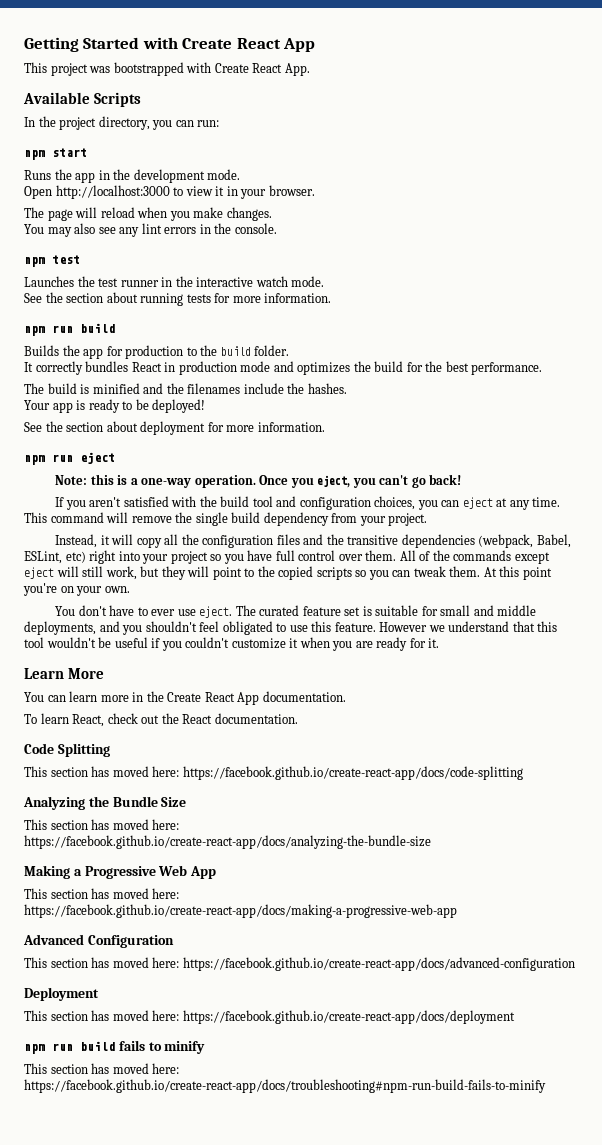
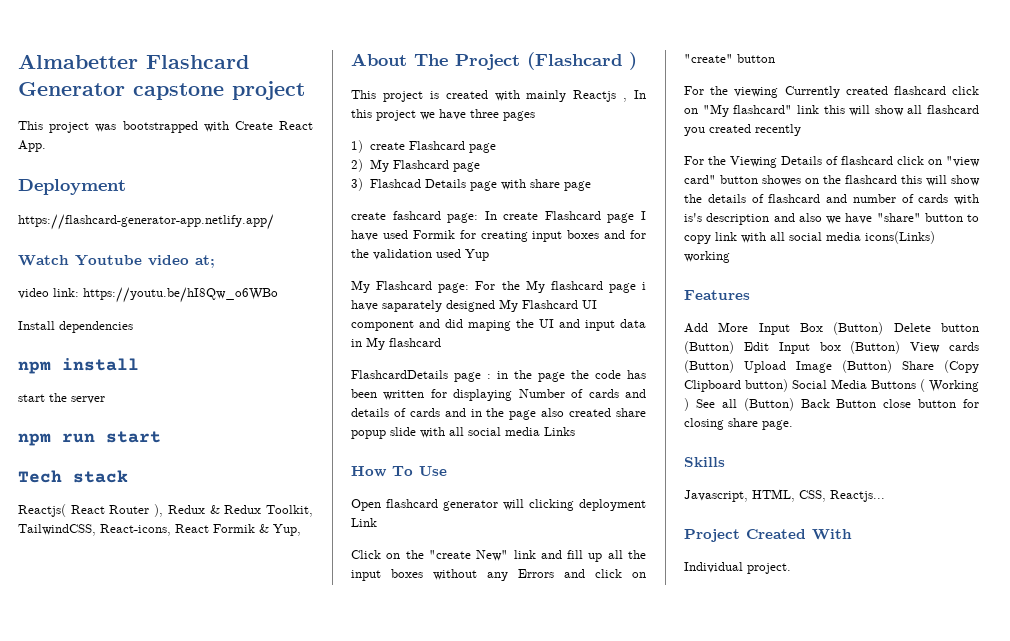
- Getting Started with Create React App
+ Almabetter Flashcard Generator capstone project
- Available Scripts
- In the project directory, you can run:
- npm start
- Runs the app in the development mode.
- Open http://localhost:3000 to view it in your browser.
- The page will reload when you make changes.
- You may also see any lint errors in the console.
- npm test
- Launches the test runner in the interactive watch mode.
- See the section about running tests for more information.
- npm run build
- Builds the app for production to the build folder.
- It correctly bundles React in production mode and optimizes the build for the best performance.
- The build is minified and the filenames include the hashes.
- Your app is ready to be deployed!
- See the section about deployment for more information.
- npm run eject
- Note: this is a one-way operation. Once you eject, you can't go back!
- If you aren't satisfied with the build tool and configuration choices, you can eject at any time. This command will remove the single build dependency from your project.
- Instead, it will copy all the configuration files and the transitive dependencies (webpack, Babel, ESLint, etc) right into your project so you have full control over them. All of the commands except eject will still work, but they will point to the copied scripts so you can tweak them. At this point you're on your own.
- You don't have to ever use eject. The curated feature set is suitable for small and middle deployments, and you shouldn't feel obligated to use this feature. However we understand that this tool wouldn't be useful if you couldn't customize it when you are ready for it.
- Learn More
- You can learn more in the Create React App documentation.
- To learn React, check out the React documentation.
- Code Splitting
- This section has moved here: https://facebook.github.io/create-react-app/docs/code-splitting
- Analyzing the Bundle Size
- This section has moved here: https://facebook.github.io/create-react-app/docs/analyzing-the-bundle-size
- Making a Progressive Web App
- This section has moved here: https://facebook.github.io/create-react-app/docs/making-a-progressive-web-app
- Advanced Configuration
- This section has moved here: https://facebook.github.io/create-react-app/docs/advanced-configuration
  Deployment
- This section has moved here: https://facebook.github.io/create-react-app/docs/deployment
- npm run build fails to minify
- This section has moved here: https://facebook.github.io/create-react-app/docs/troubleshooting#npm-run-build-fails-to-minify
+ https://flashcard-generator-app.netlify.app/
+ Watch Youtube video at;
+ video link: https://youtu.be/hI8Qw_o6WBo
+ Install dependencies
+ npm install
+ start the server
+ npm run start
+ Tech stack
+ Reactjs( React Router ), Redux & Redux Toolkit, TailwindCSS, React-icons, React Formik & Yup,
+ About The Project (Flashcard )
+ This project is created with mainly Reactjs , In this project we have three pages
+ 1) create Flashcard page
+ 2) My Flashcard page
+ 3) Flashcad Details page with share page
+ create fashcard page: In create Flashcard page I have used Formik for creating input boxes and for the validation used Yup
+ My Flashcard page: For the My flashcard page i have saparately designed My Flashcard UI component and did maping the UI and input data in My flashcard
+ FlashcardDetails page : in the page the code has been written for displaying Number of cards and details of cards and in the page also created share popup slide with all social media Links
+ How To Use
+ Open flashcard generator will clicking deployment Link
+ Click on the "create New" link and fill up all the input boxes without any Errors and click on "create" button
+ For the viewing Currently created flashcard click on "My flashcard" link this will show all flashcard you created recently
+ For the Viewing Details of flashcard click on "view card" button showes on the flashcard this will show the details of flashcard and number of cards with is's description and also we have "share" button to copy link with all social media icons(Links) working
+ Features
+ Add More Input Box (Button) Delete button (Button) Edit Input box (Button) View cards (Button) Upload Image (Button) Share (Copy Clipboard button) Social Media Buttons ( Working ) See all (Button) Back Button close button for closing share page.
+ Skills
+ Javascript, HTML, CSS, Reactjs...
+ Project Created With
+ Individual project.

